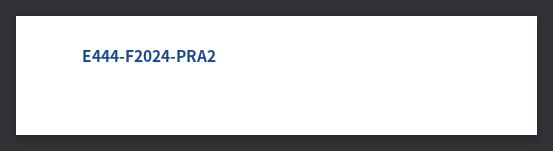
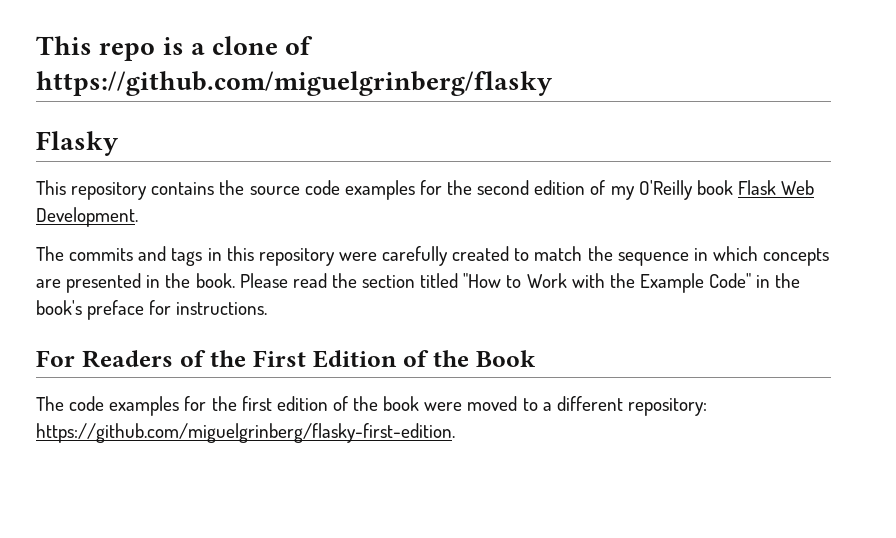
- E444-F2024-PRA2
+ This repo is a clone of https://github.com/miguelgrinberg/flasky
+ Flasky
+ This repository contains the source code examples for the second edition of my O'Reilly book Flask Web Development.
+ The commits and tags in this repository were carefully created to match the sequence in which concepts are presented in the book. Please read the section titled "How to Work with the Example Code" in the book's preface for instructions.
+ For Readers of the First Edition of the Book
+ The code examples for the first edition of the book were moved to a different repository: https://github.com/miguelgrinberg/flasky-first-edition.

